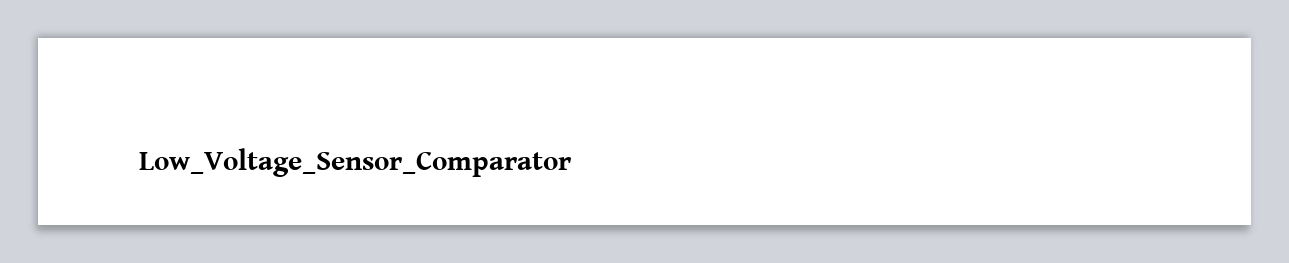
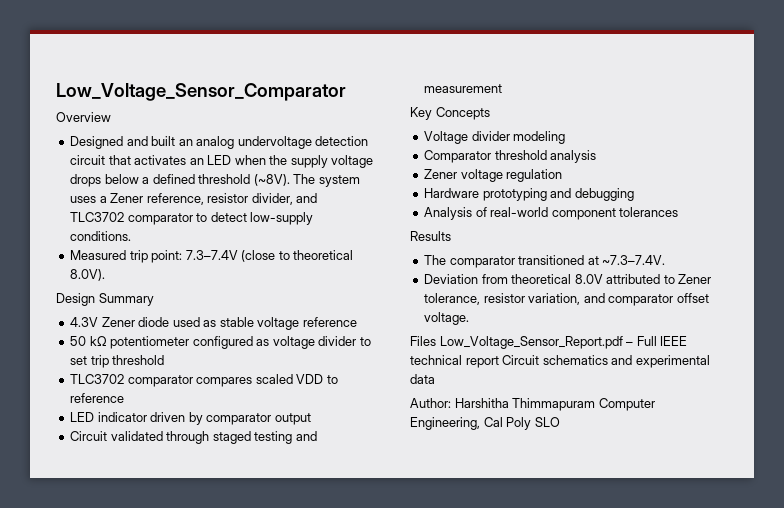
+ Overview
+ Designed and built an analog undervoltage detection circuit that activates an LED when the supply voltage drops below a defined threshold (~8V). The system uses a Zener reference, resistor divider, and TLC3702 comparator to detect low-supply conditions.
+ Measured trip point: 7.3–7.4V (close to theoretical 8.0V).
+ Design Summary
+ 4.3V Zener diode used as stable voltage reference
+ 50 kΩ potentiometer configured as voltage divider to set trip threshold
+ TLC3702 comparator compares scaled VDD to reference
+ LED indicator driven by comparator output
+ Circuit validated through staged testing and measurement
+ Key Concepts
+ Voltage divider modeling
+ Comparator threshold analysis
+ Zener voltage regulation
+ Hardware prototyping and debugging
+ Analysis of real-world component tolerances
+ Results
+ The comparator transitioned at ~7.3–7.4V.
+ Deviation from theoretical 8.0V attributed to Zener tolerance, resistor variation, and comparator offset voltage.
+ Files Low_Voltage_Sensor_Report.pdf – Full IEEE technical report Circuit schematics and experimental data
+ Author: Harshitha Thimmapuram Computer Engineering, Cal Poly SLO

